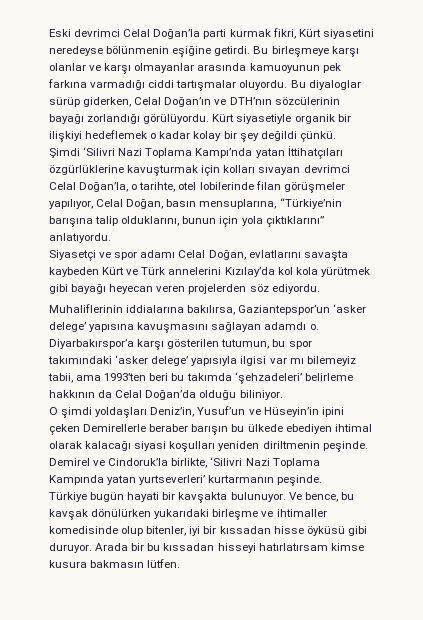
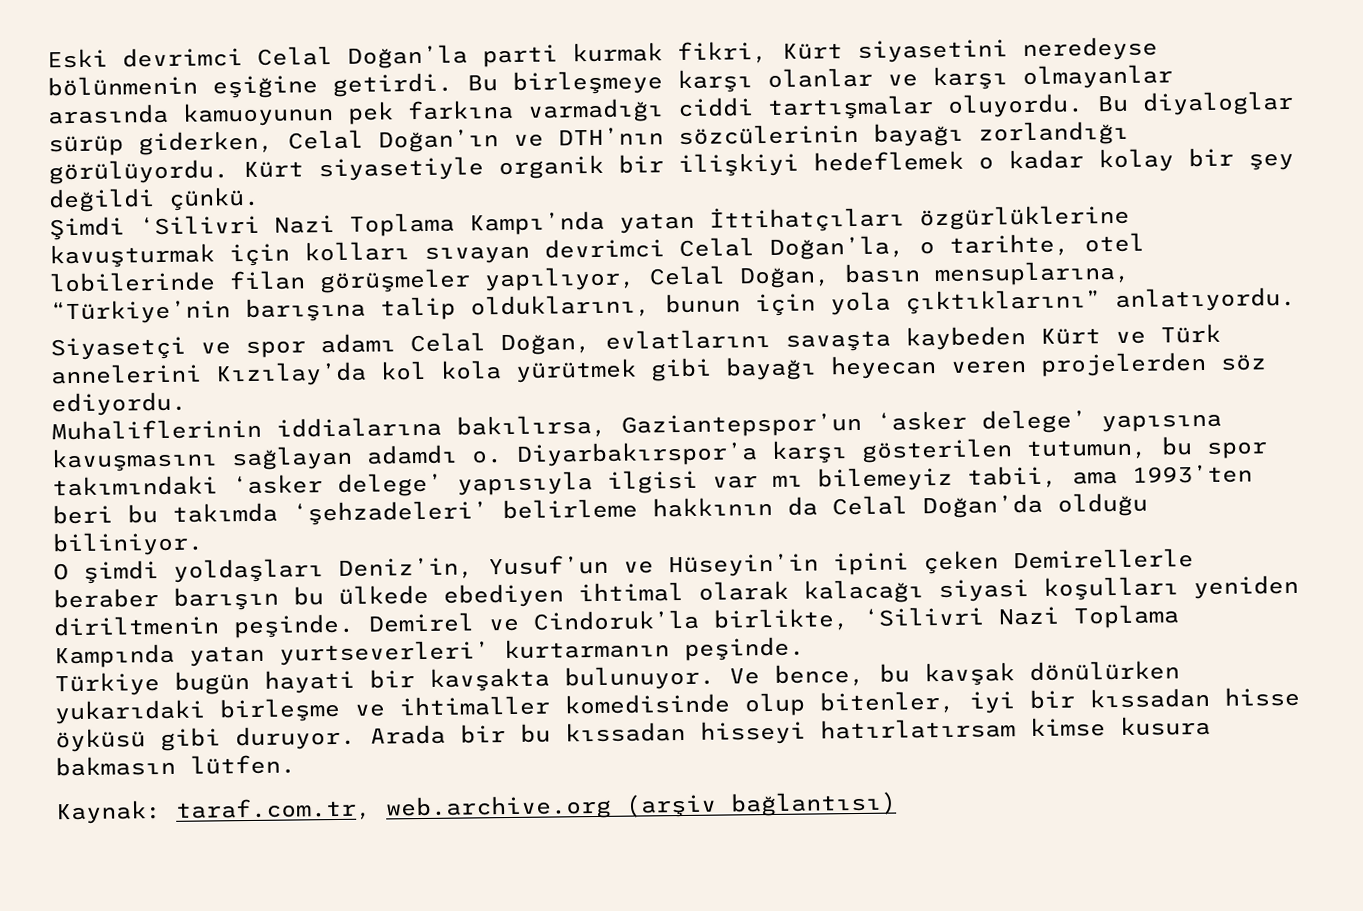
+ Kaynak: taraf.com.tr, web.archive.org (arşiv bağlantısı)

